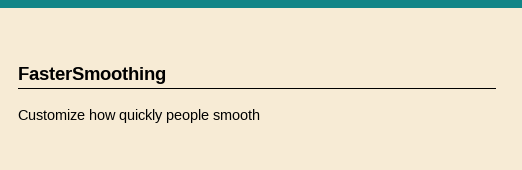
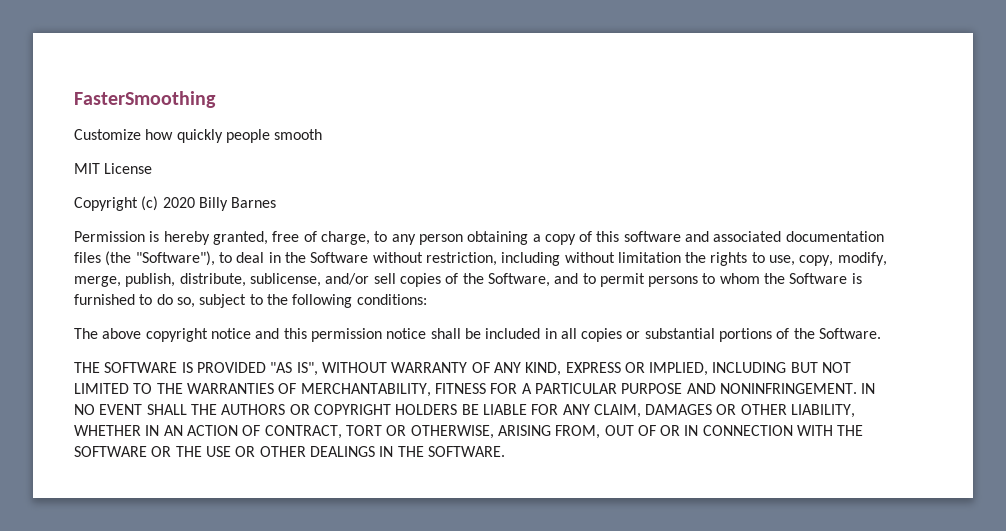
+ MIT License
+ Copyright (c) 2020 Billy Barnes
+ Permission is hereby granted, free of charge, to any person obtaining a copy of this software and associated documentation files (the "Software"), to deal in the Software without restriction, including without limitation the rights to use, copy, modify, merge, publish, distribute, sublicense, and/or sell copies of the Software, and to permit persons to whom the Software is furnished to do so, subject to the following conditions:
+ The above copyright notice and this permission notice shall be included in all copies or substantial portions of the Software.
+ THE SOFTWARE IS PROVIDED "AS IS", WITHOUT WARRANTY OF ANY KIND, EXPRESS OR IMPLIED, INCLUDING BUT NOT LIMITED TO THE WARRANTIES OF MERCHANTABILITY, FITNESS FOR A PARTICULAR PURPOSE AND NONINFRINGEMENT. IN NO EVENT SHALL THE AUTHORS OR COPYRIGHT HOLDERS BE LIABLE FOR ANY CLAIM, DAMAGES OR OTHER LIABILITY, WHETHER IN AN ACTION OF CONTRACT, TORT OR OTHERWISE, ARISING FROM, OUT OF OR IN CONNECTION WITH THE SOFTWARE OR THE USE OR OTHER DEALINGS IN THE SOFTWARE.

